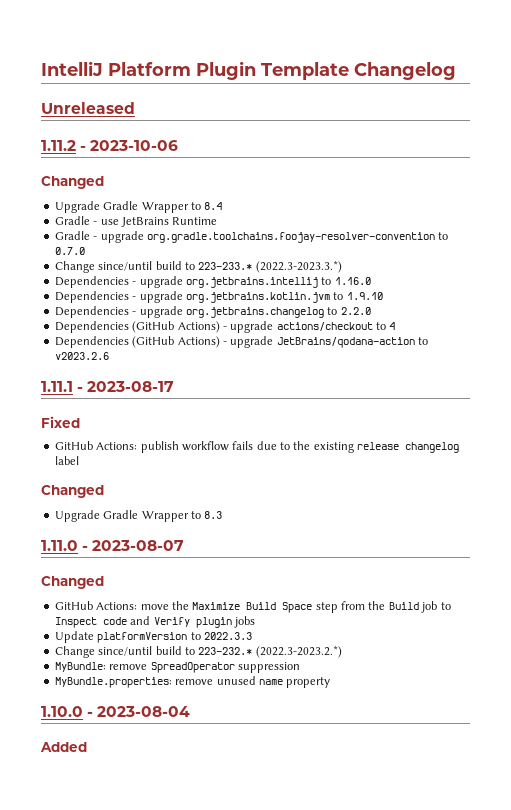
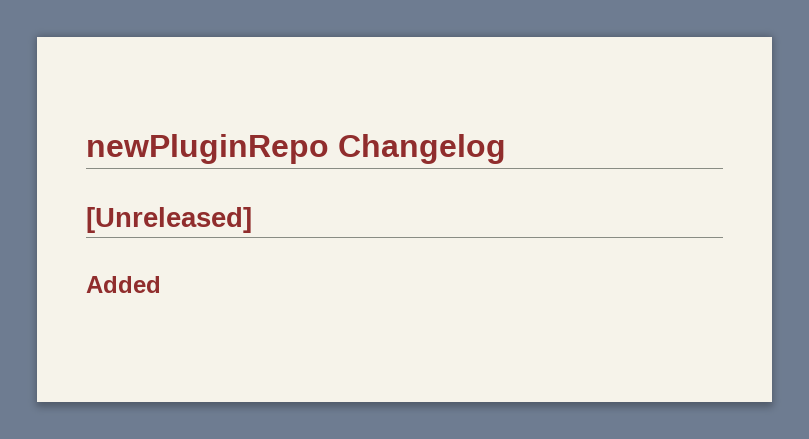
- IntelliJ Platform Plugin Template Changelog
- Unreleased
- 1.11.2 - 2023-10-06
- Changed
- Upgrade Gradle Wrapper to 8.4
- Gradle - use JetBrains Runtime
- Gradle - upgrade org.gradle.toolchains.foojay-resolver-convention to 0.7.0
- Change since/until build to 223-233.* (2022.3-2023.3.*)
- Dependencies - upgrade org.jetbrains.intellij to 1.16.0
- Dependencies - upgrade org.jetbrains.kotlin.jvm to 1.9.10
- Dependencies - upgrade org.jetbrains.changelog to 2.2.0
- Dependencies (GitHub Actions) - upgrade actions/checkout to 4
- Dependencies (GitHub Actions) - upgrade JetBrains/qodana-action to v2023.2.6
- 1.11.1 - 2023-08-17
- Fixed
- GitHub Actions: publish workflow fails due to the existing release changelog label
- Changed
- Upgrade Gradle Wrapper to 8.3
- 1.11.0 - 2023-08-07
- Changed
- GitHub Actions: move the Maximize Build Space step from the Build job to Inspect code and Verify plugin jobs
- Update platformVersion to 2022.3.3
- Change since/until build to 223-232.* (2022.3-2023.2.*)
- MyBundle: remove SpreadOperator suppression
- MyBundle.properties: remove unused name property
- 1.10.0 - 2023-08-04
+ newPluginRepo Changelog
+ [Unreleased]

